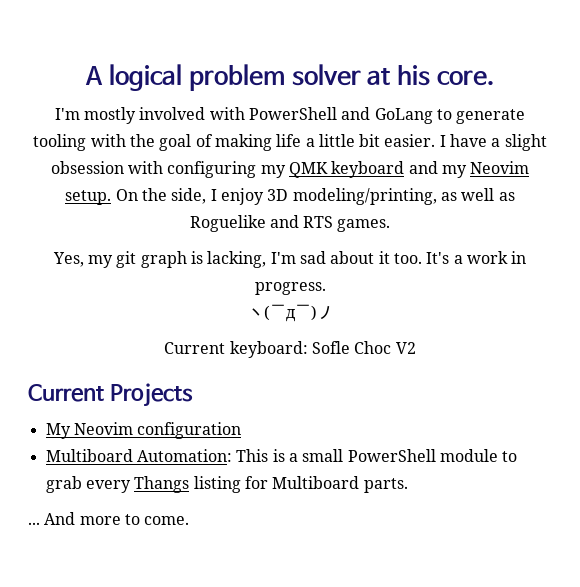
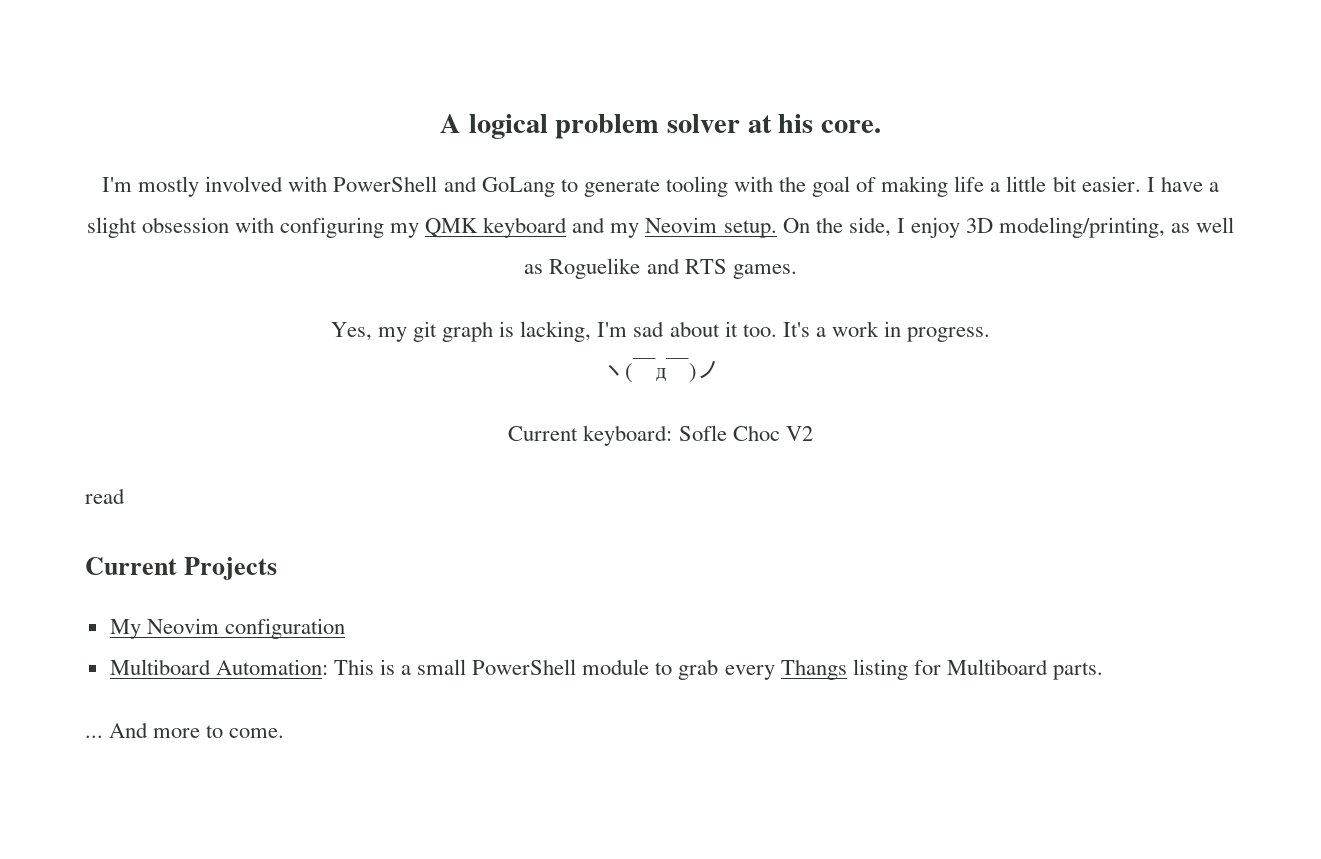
+ read

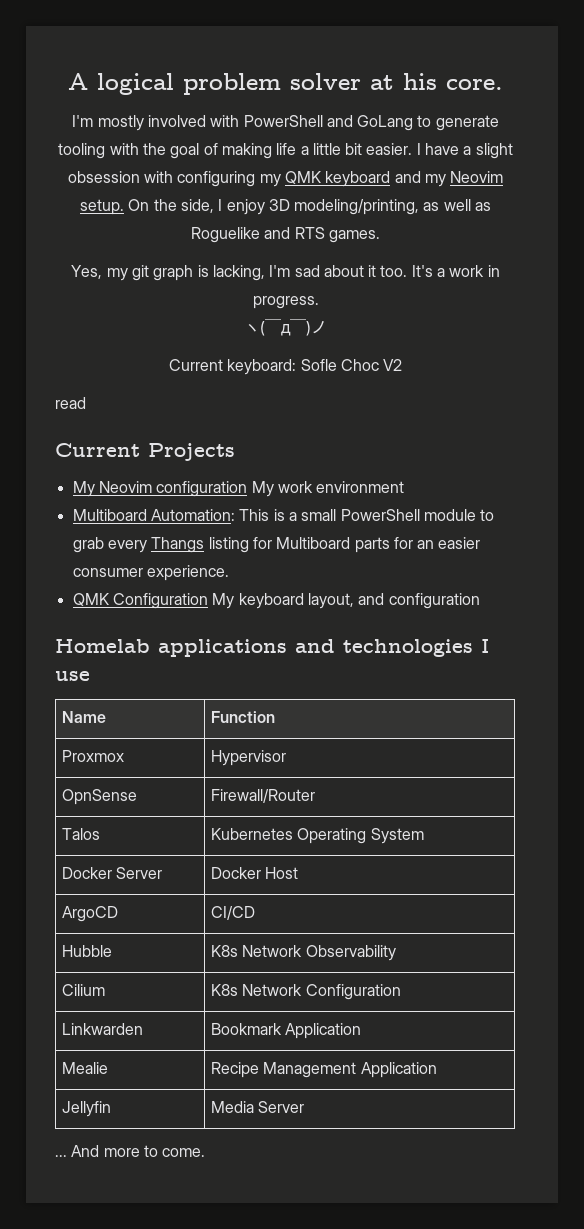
- My Neovim configuration
+ My Neovim configuration My work environment
- Multiboard Automation: This is a small PowerShell module to grab every Thangs listing for Multiboard parts.
+ Multiboard Automation: This is a small PowerShell module to grab every Thangs listing for Multiboard parts for an easier consumer experience.
+ QMK Configuration My keyboard layout, and configuration
+ Homelab applications and technologies I use
+ Name | Function
+ Proxmox | Hypervisor
+ OpnSense | Firewall/Router
+ Talos | Kubernetes Operating System
+ Docker Server | Docker Host
+ ArgoCD | CI/CD
+ Hubble | K8s Network Observability
+ Cilium | K8s Network Configuration
+ Linkwarden | Bookmark Application
+ Mealie | Recipe Management Application
+ Jellyfin | Media Server

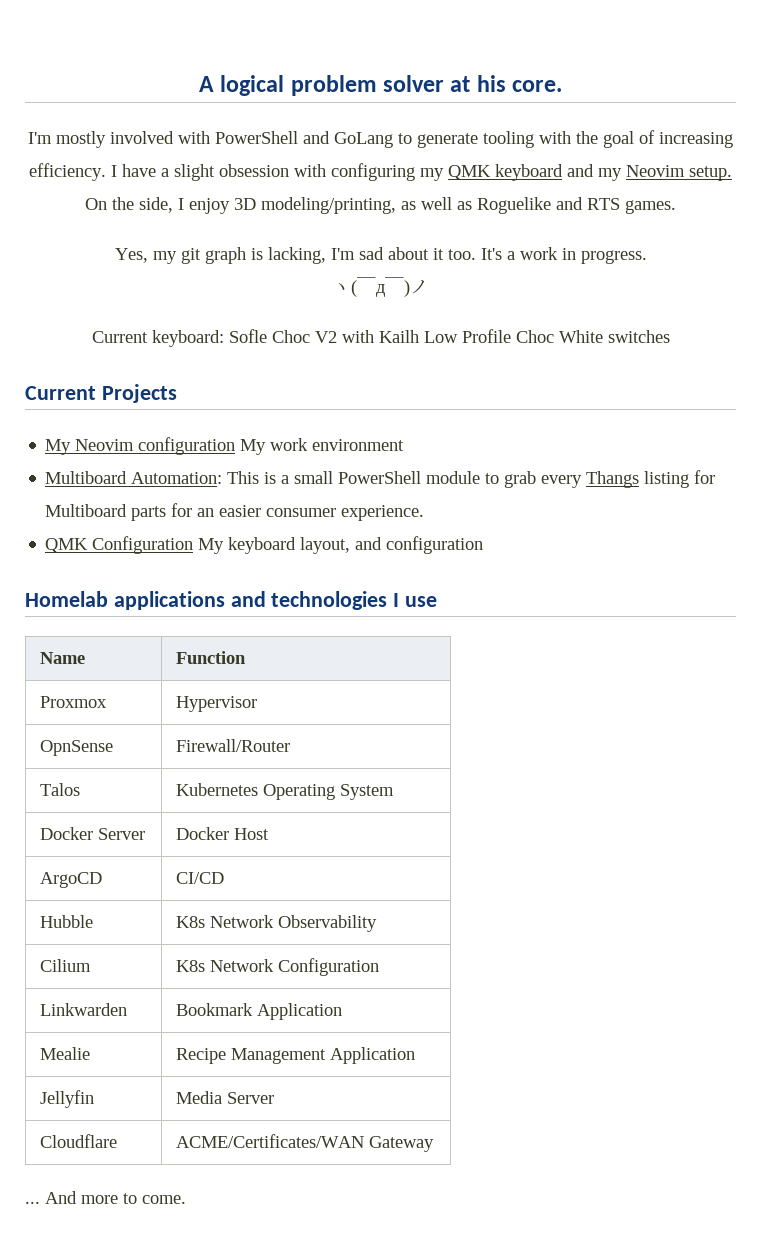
- I'm mostly involved with PowerShell and GoLang to generate tooling with the goal of making life a little bit easier.
+ I'm mostly involved with PowerShell and GoLang to generate tooling with the goal of increasing efficiency.
- Current keyboard: Sofle Choc V2
- read
+ Current keyboard: Sofle Choc V2 with Kailh Low Profile Choc White switches
+ Cloudflare | ACME/Certificates/WAN Gateway

